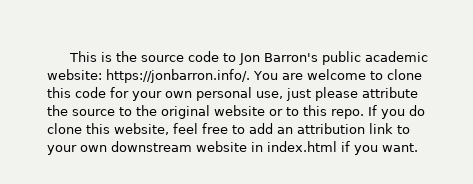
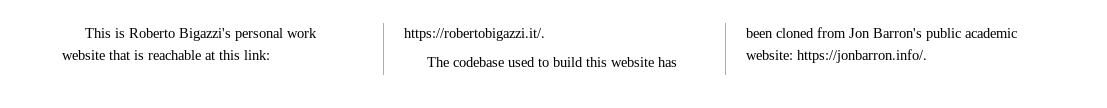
- This is the source code to Jon Barron's public academic website: https://jonbarron.info/. You are welcome to clone this code for your own personal use, just please attribute the source to the original website or to this repo. If you do clone this website, feel free to add an attribution link to your own downstream website in index.html if you want.
+ This is Roberto Bigazzi's personal work website that is reachable at this link: https://robertobigazzi.it/.
+ The codebase used to build this website has been cloned from Jon Barron's public academic website: https://jonbarron.info/.

